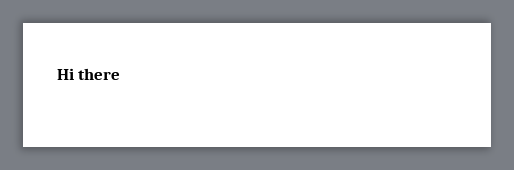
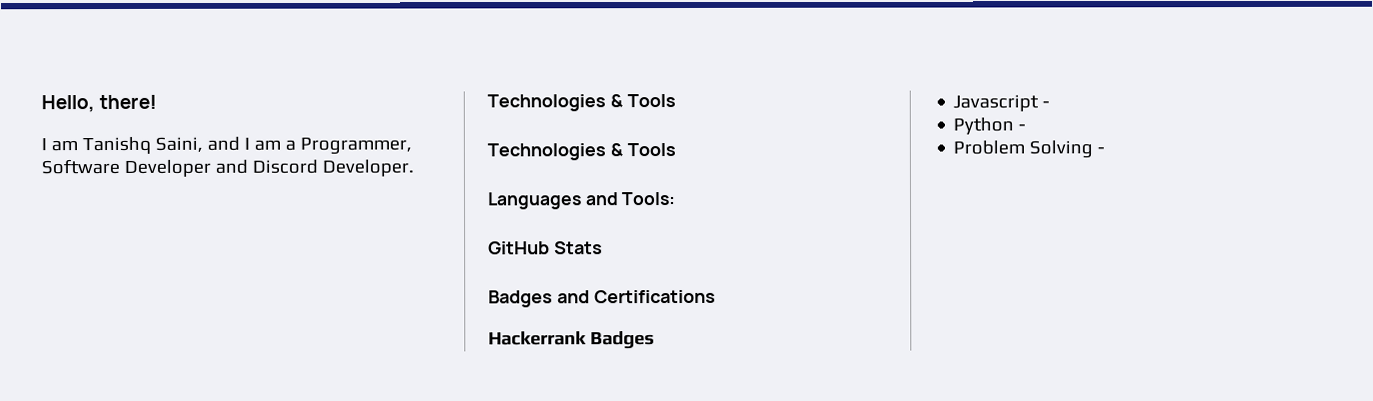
- Hi there
+ Hello, there!
+ I am Tanishq Saini, and I am a Programmer, Software Developer and Discord Developer.
+ Technologies & Tools
+ Technologies & Tools
+ Languages and Tools:
+ GitHub Stats
+ Badges and Certifications
+ Hackerrank Badges
+ Javascript -
+ Python -
+ Problem Solving -

